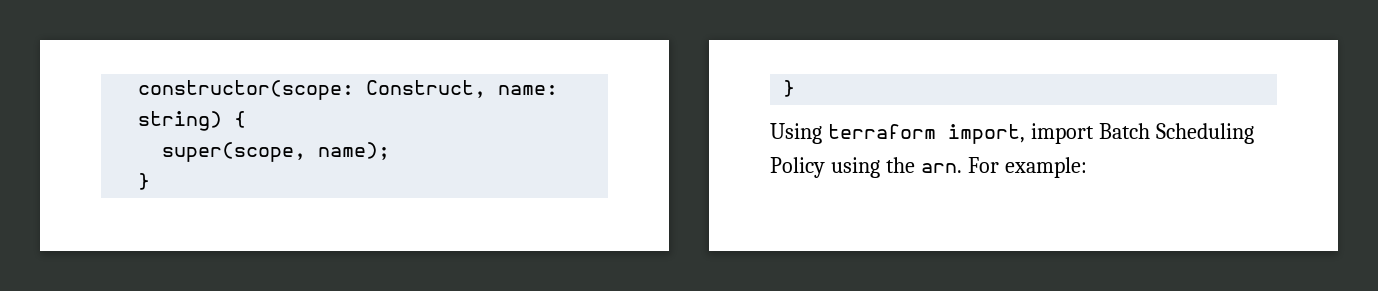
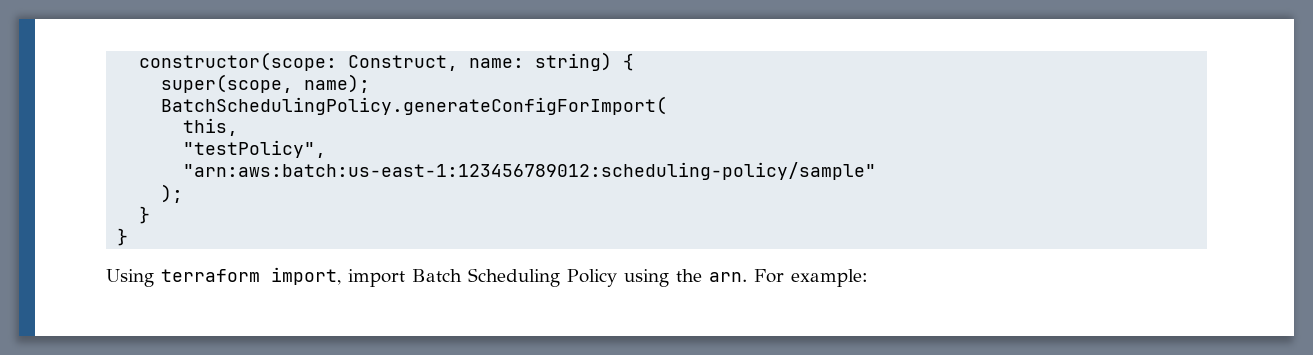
+ BatchSchedulingPolicy.generateConfigForImport(
+ this,
+ "testPolicy",
+ "arn:aws:batch:us-east-1:123456789012:scheduling-policy/sample"
+ );

